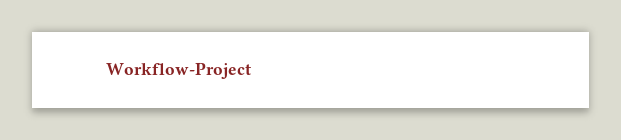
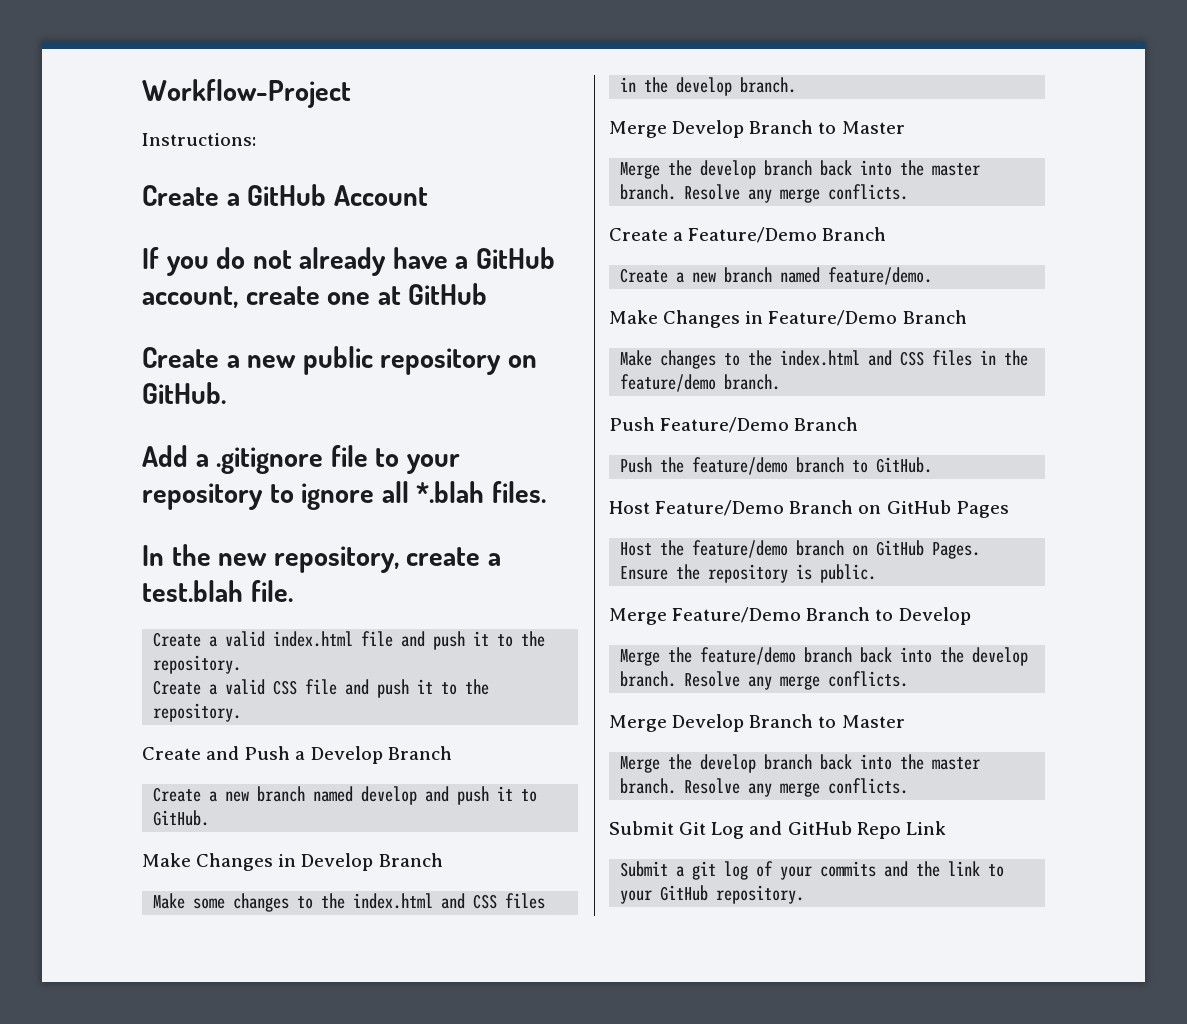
+ Instructions:
+ Create a GitHub Account
+ If you do not already have a GitHub account, create one at GitHub
+ Create a new public repository on GitHub.
+ Add a .gitignore file to your repository to ignore all *.blah files.
+ In the new repository, create a test.blah file.
+ Create a valid index.html file and push it to the repository.
+ Create a valid CSS file and push it to the repository.
+ Create and Push a Develop Branch
+ Create a new branch named develop and push it to GitHub.
+ Make Changes in Develop Branch
+ Make some changes to the index.html and CSS files in the develop branch.
+ Merge Develop Branch to Master
+ Merge the develop branch back into the master branch. Resolve any merge conflicts.
+ Create a Feature/Demo Branch
+ Create a new branch named feature/demo.
+ Make Changes in Feature/Demo Branch
+ Make changes to the index.html and CSS files in the feature/demo branch.
+ Push Feature/Demo Branch
+ Push the feature/demo branch to GitHub.
+ Host Feature/Demo Branch on GitHub Pages
+ Host the feature/demo branch on GitHub Pages. Ensure the repository is public.
+ Merge Feature/Demo Branch to Develop
+ Merge the feature/demo branch back into the develop branch. Resolve any merge conflicts.
+ Merge Develop Branch to Master
+ Merge the develop branch back into the master branch. Resolve any merge conflicts.
+ Submit Git Log and GitHub Repo Link
+ Submit a git log of your commits and the link to your GitHub repository.

